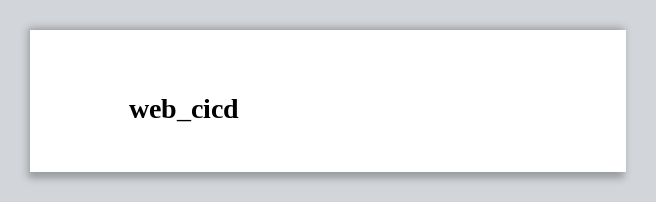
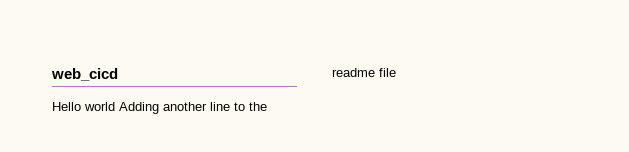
+ Hello world Adding another line to the readme file

